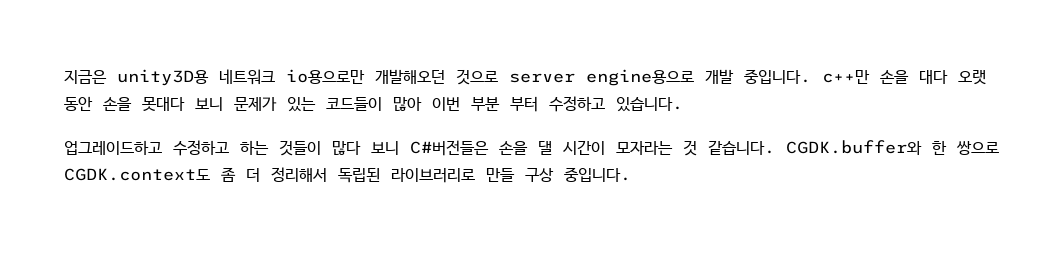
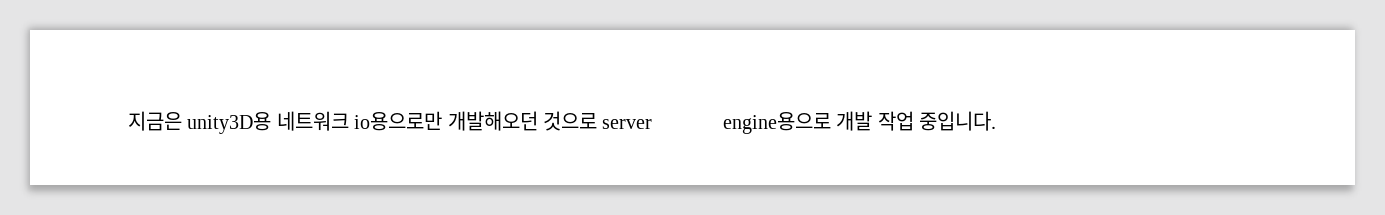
- 지금은 unity3D용 네트워크 io용으로만 개발해오던 것으로 server engine용으로 개발 중입니다. c++만 손을 대다 오랫 동안 손을 못대다 보니 문제가 있는 코드들이 많아 이번 부분 부터 수정하고 있습니다.
- 업그레이드하고 수정하고 하는 것들이 많다 보니 C#버전들은 손을 댈 시간이 모자라는 것 같습니다. CGDK.buffer와 한 쌍으로 CGDK.context도 좀 더 정리해서 독립된 라이브러리로 만들 구상 중입니다.
+ 지금은 unity3D용 네트워크 io용으로만 개발해오던 것으로 server engine용으로 개발 작업 중입니다.

